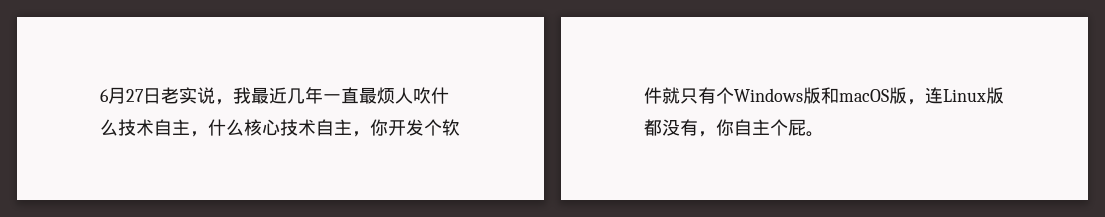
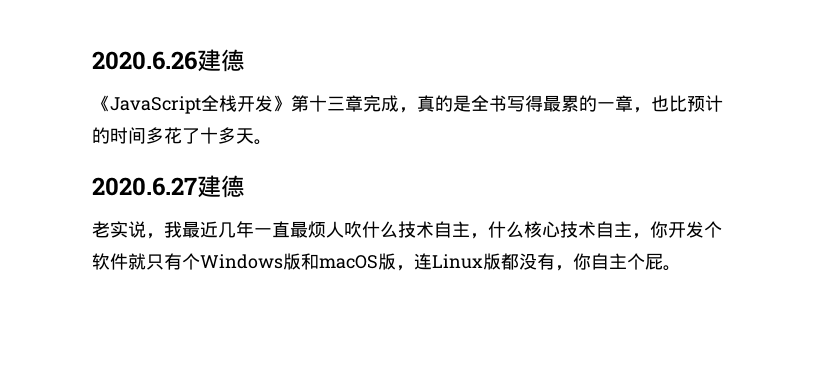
- 6月27日老实说，我最近几年一直最烦人吹什么技术自主，什么核心技术自主，你开发个软件就只有个Windows版和macOS版，连Linux版都没有，你自主个屁。
+ 2020.6.26建德
+ 《JavaScript全栈开发》第十三章完成，真的是全书写得最累的一章，也比预计的时间多花了十多天。
+ 2020.6.27建德
+ 老实说，我最近几年一直最烦人吹什么技术自主，什么核心技术自主，你开发个软件就只有个Windows版和macOS版，连Linux版都没有，你自主个屁。

